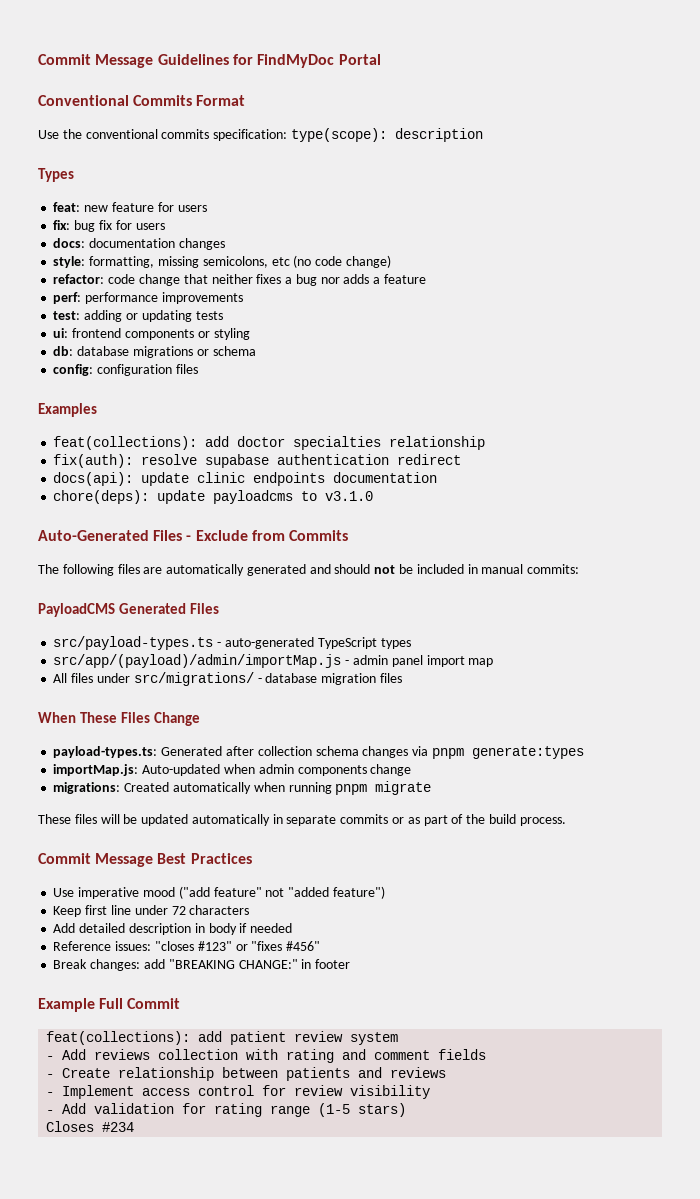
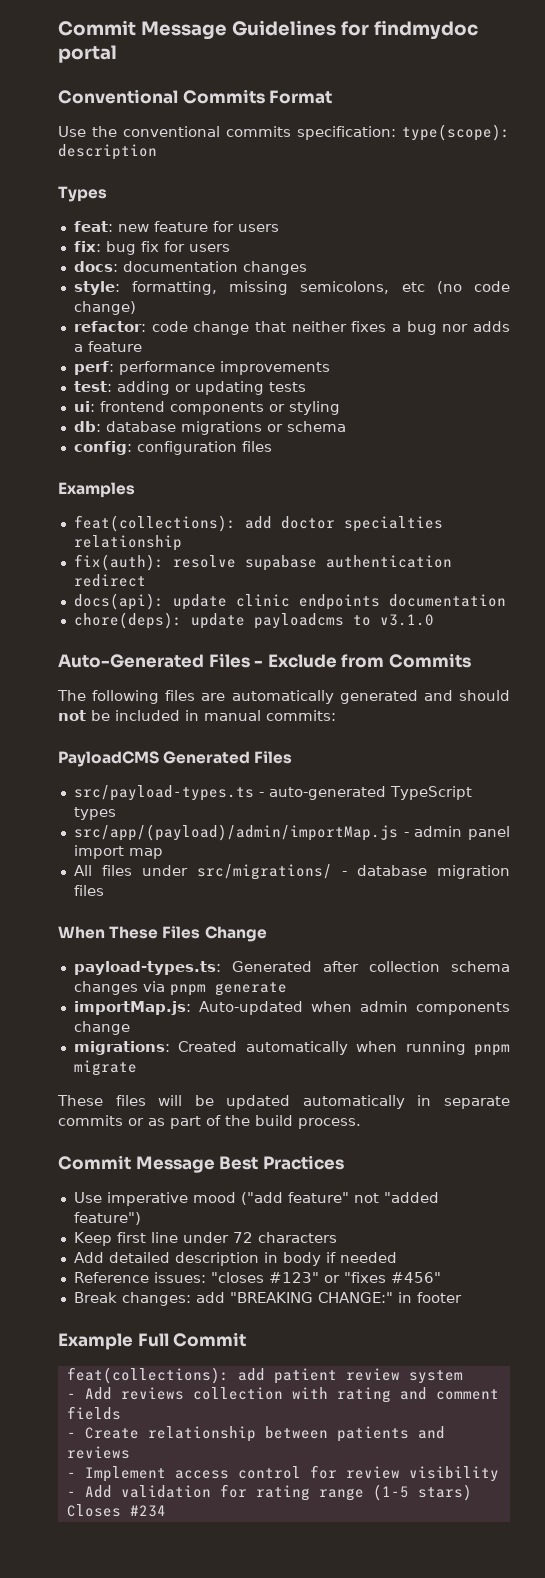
- Commit Message Guidelines for FindMyDoc Portal
+ Commit Message Guidelines for findmydoc portal
- payload-types.ts: Generated after collection schema changes via pnpm generate:types
+ payload-types.ts: Generated after collection schema changes via pnpm generate

